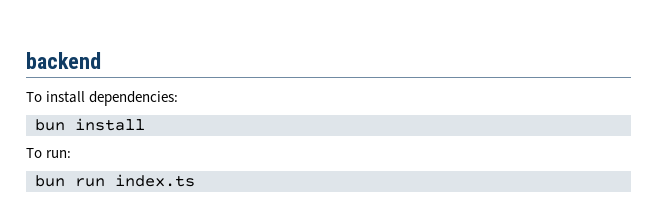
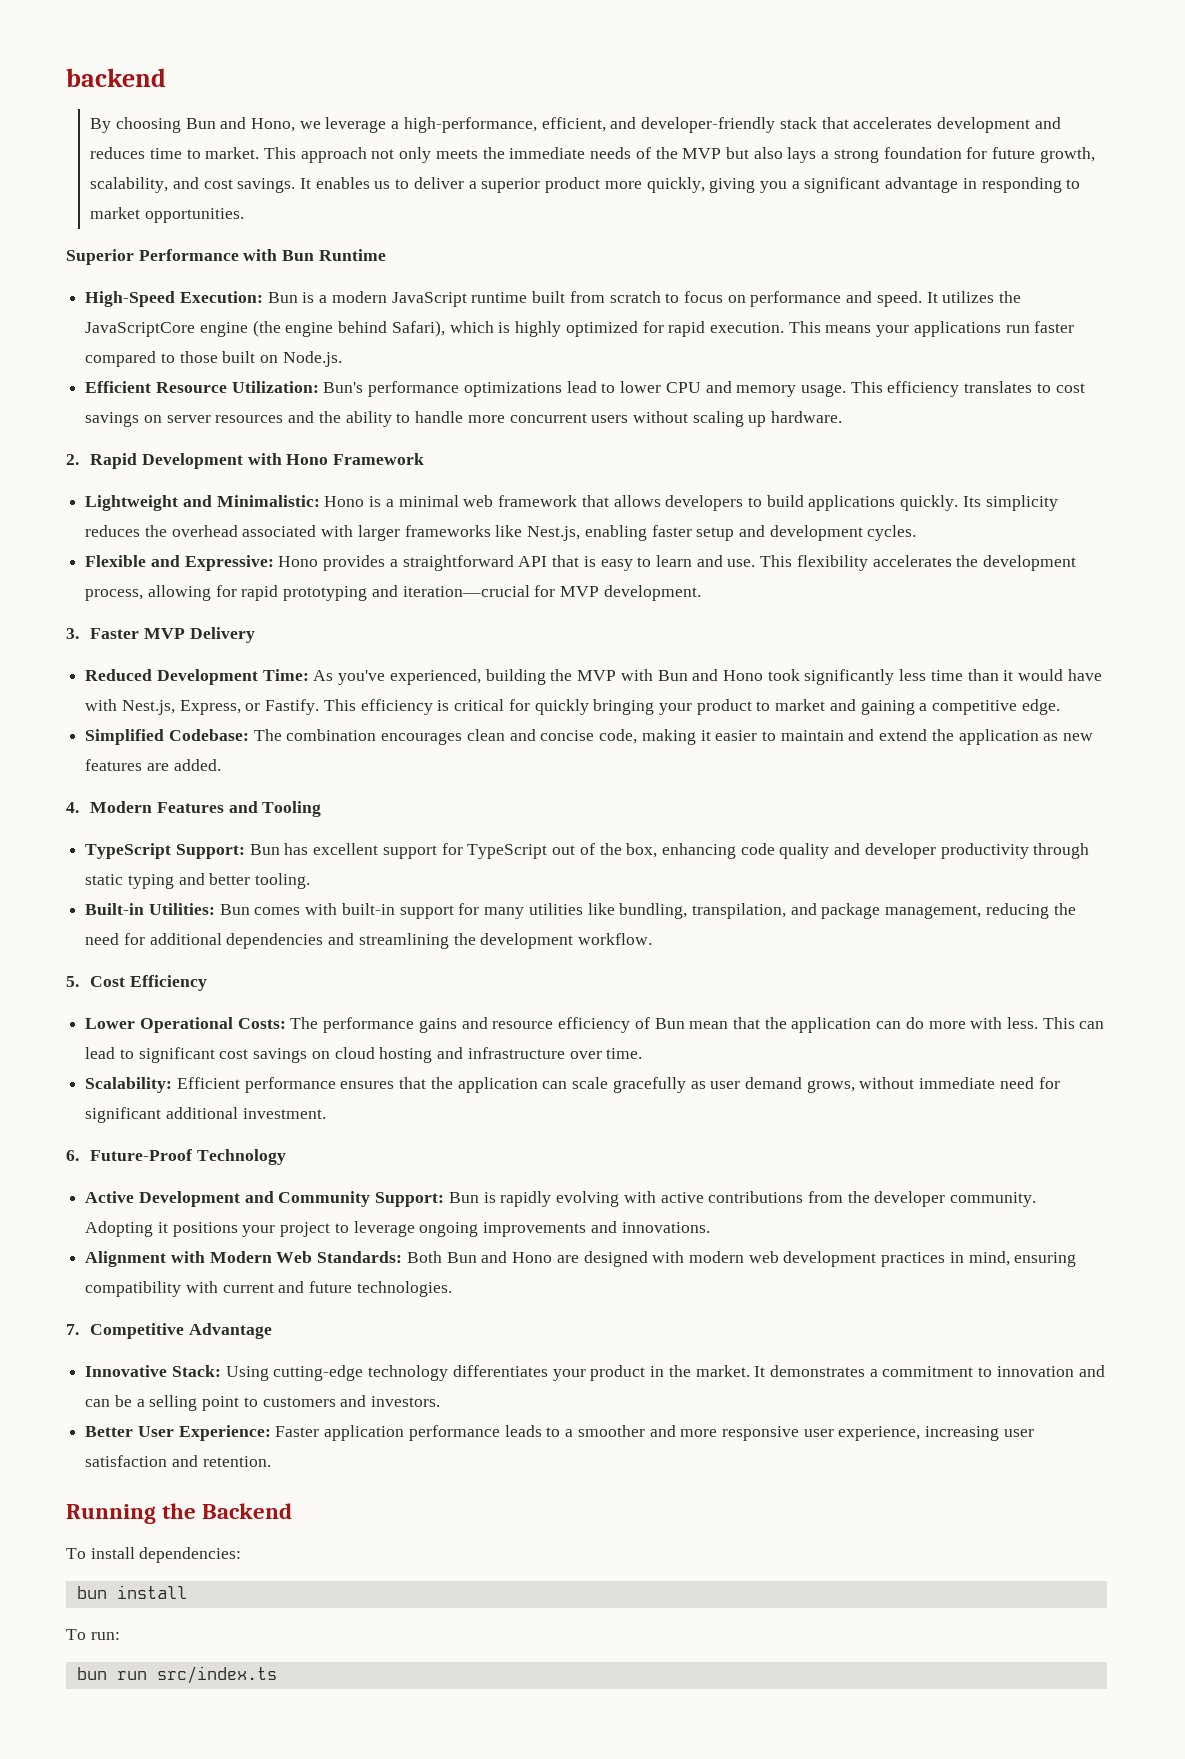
+ By choosing Bun and Hono, we leverage a high-performance, efficient, and developer-friendly stack that accelerates development and reduces time to market. This approach not only meets the immediate needs of the MVP but also lays a strong foundation for future growth, scalability, and cost savings. It enables us to deliver a superior product more quickly, giving you a significant advantage in responding to market opportunities.
+ Superior Performance with Bun Runtime
+ High-Speed Execution: Bun is a modern JavaScript runtime built from scratch to focus on performance and speed. It utilizes the JavaScriptCore engine (the engine behind Safari), which is highly optimized for rapid execution. This means your applications run faster compared to those built on Node.js.
+ Efficient Resource Utilization: Bun's performance optimizations lead to lower CPU and memory usage. This efficiency translates to cost savings on server resources and the ability to handle more concurrent users without scaling up hardware.
+ 2. Rapid Development with Hono Framework
+ Lightweight and Minimalistic: Hono is a minimal web framework that allows developers to build applications quickly. Its simplicity reduces the overhead associated with larger frameworks like Nest.js, enabling faster setup and development cycles.
+ Flexible and Expressive: Hono provides a straightforward API that is easy to learn and use. This flexibility accelerates the development process, allowing for rapid prototyping and iteration—crucial for MVP development.
+ 3. Faster MVP Delivery
+ Reduced Development Time: As you've experienced, building the MVP with Bun and Hono took significantly less time than it would have with Nest.js, Express, or Fastify. This efficiency is critical for quickly bringing your product to market and gaining a competitive edge.
+ Simplified Codebase: The combination encourages clean and concise code, making it easier to maintain and extend the application as new features are added.
+ 4. Modern Features and Tooling
+ TypeScript Support: Bun has excellent support for TypeScript out of the box, enhancing code quality and developer productivity through static typing and better tooling.
+ Built-in Utilities: Bun comes with built-in support for many utilities like bundling, transpilation, and package management, reducing the need for additional dependencies and streamlining the development workflow.
+ 5. Cost Efficiency
+ Lower Operational Costs: The performance gains and resource efficiency of Bun mean that the application can do more with less. This can lead to significant cost savings on cloud hosting and infrastructure over time.
+ Scalability: Efficient performance ensures that the application can scale gracefully as user demand grows, without immediate need for significant additional investment.
+ 6. Future-Proof Technology
+ Active Development and Community Support: Bun is rapidly evolving with active contributions from the developer community. Adopting it positions your project to leverage ongoing improvements and innovations.
+ Alignment with Modern Web Standards: Both Bun and Hono are designed with modern web development practices in mind, ensuring compatibility with current and future technologies.
+ 7. Competitive Advantage
+ Innovative Stack: Using cutting-edge technology differentiates your product in the market. It demonstrates a commitment to innovation and can be a selling point to customers and investors.
+ Better User Experience: Faster application performance leads to a smoother and more responsive user experience, increasing user satisfaction and retention.
+ Running the Backend
- bun run index.ts
+ bun run src/index.ts

